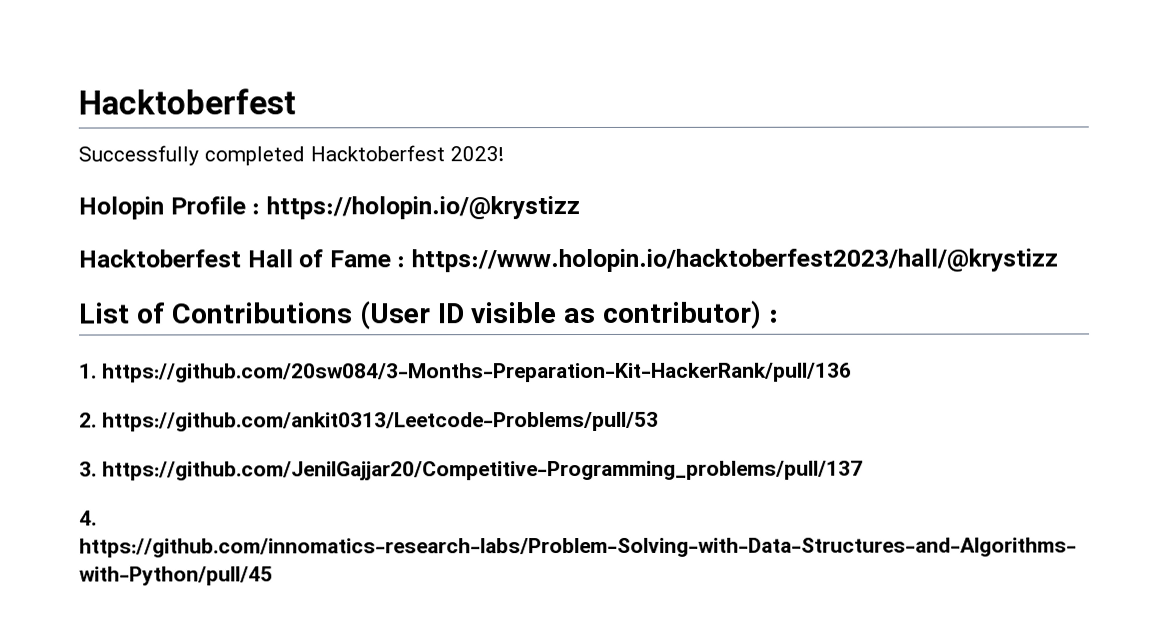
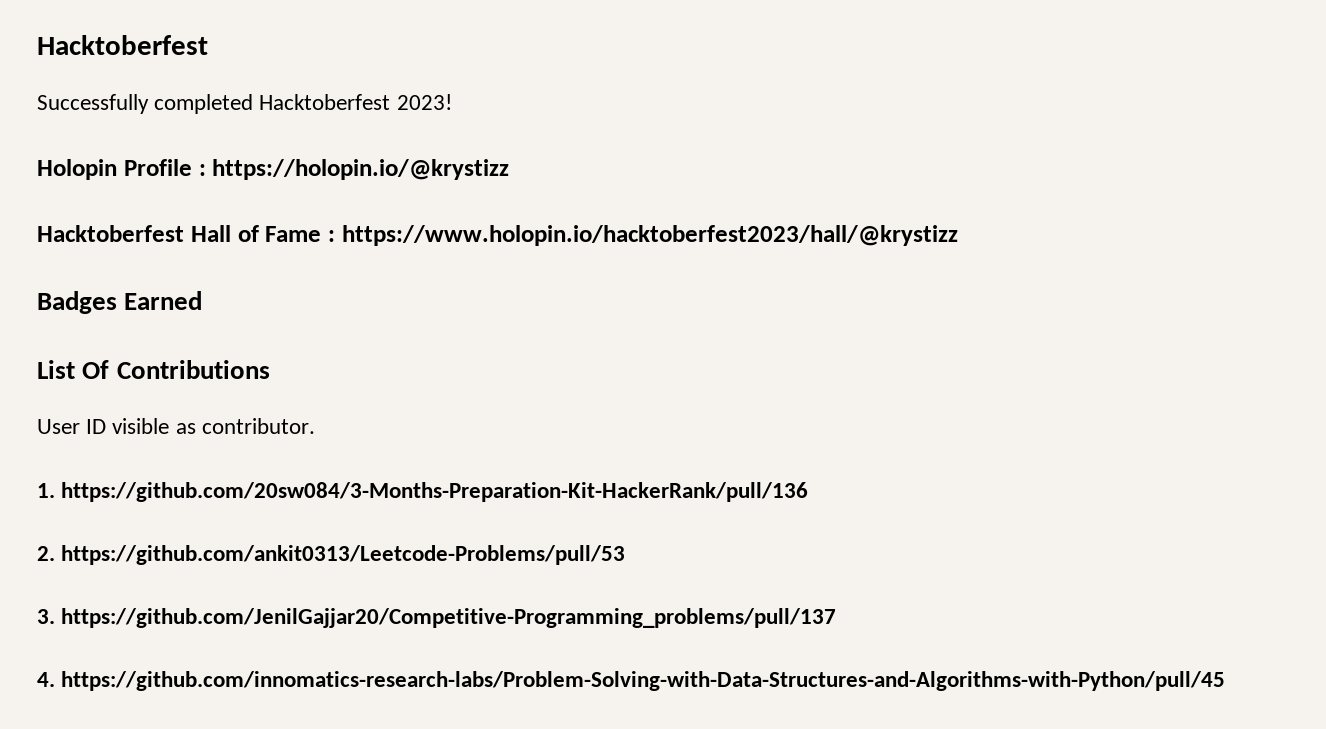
+ Badges Earned
- List of Contributions (User ID visible as contributor) :
+ List Of Contributions
+ User ID visible as contributor.

